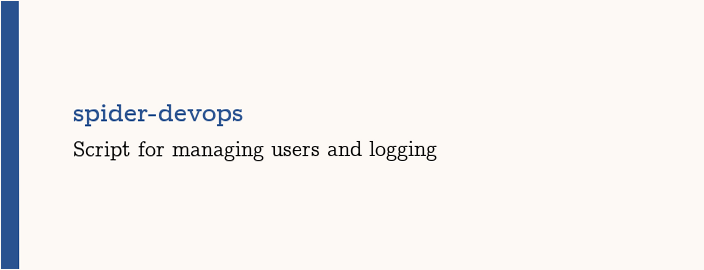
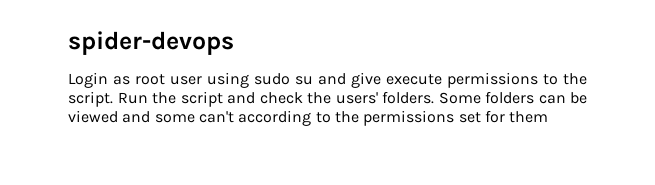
- Script for managing users and logging
+ Login as root user using sudo su and give execute permissions to the script. Run the script and check the users' folders. Some folders can be viewed and some can't according to the permissions set for them

